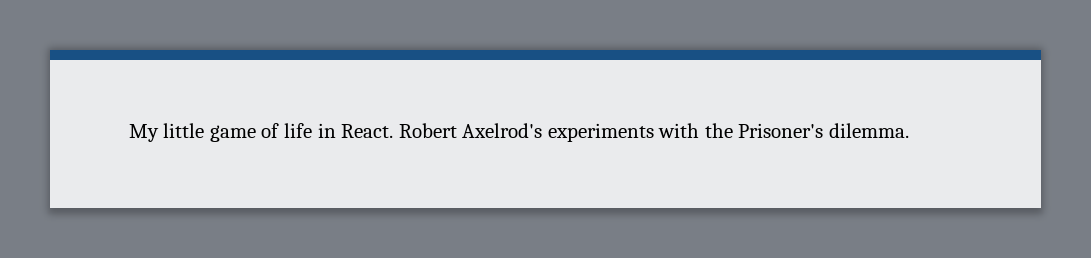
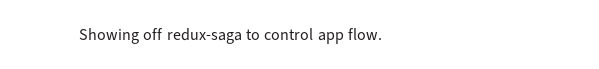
- My little game of life in React. Robert Axelrod's experiments with the Prisoner's dilemma.
+ Showing off redux-saga to control app flow.

